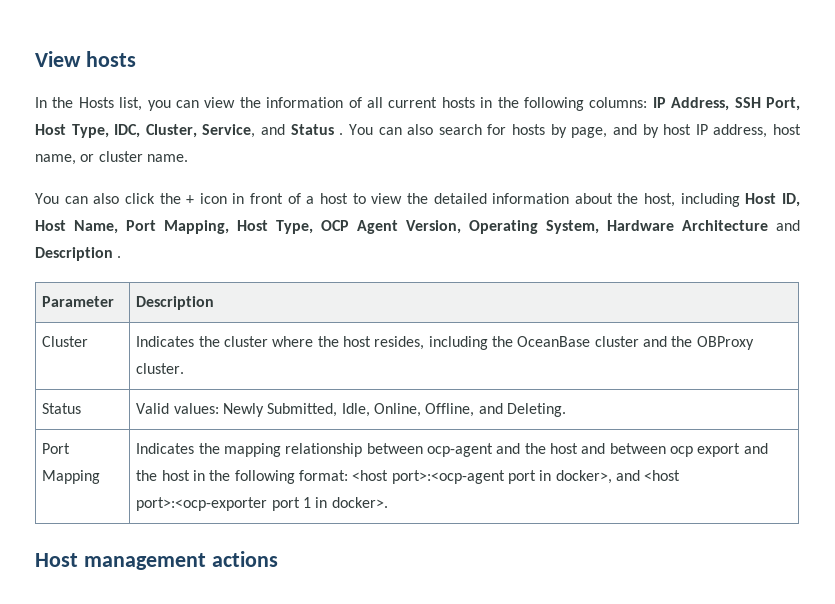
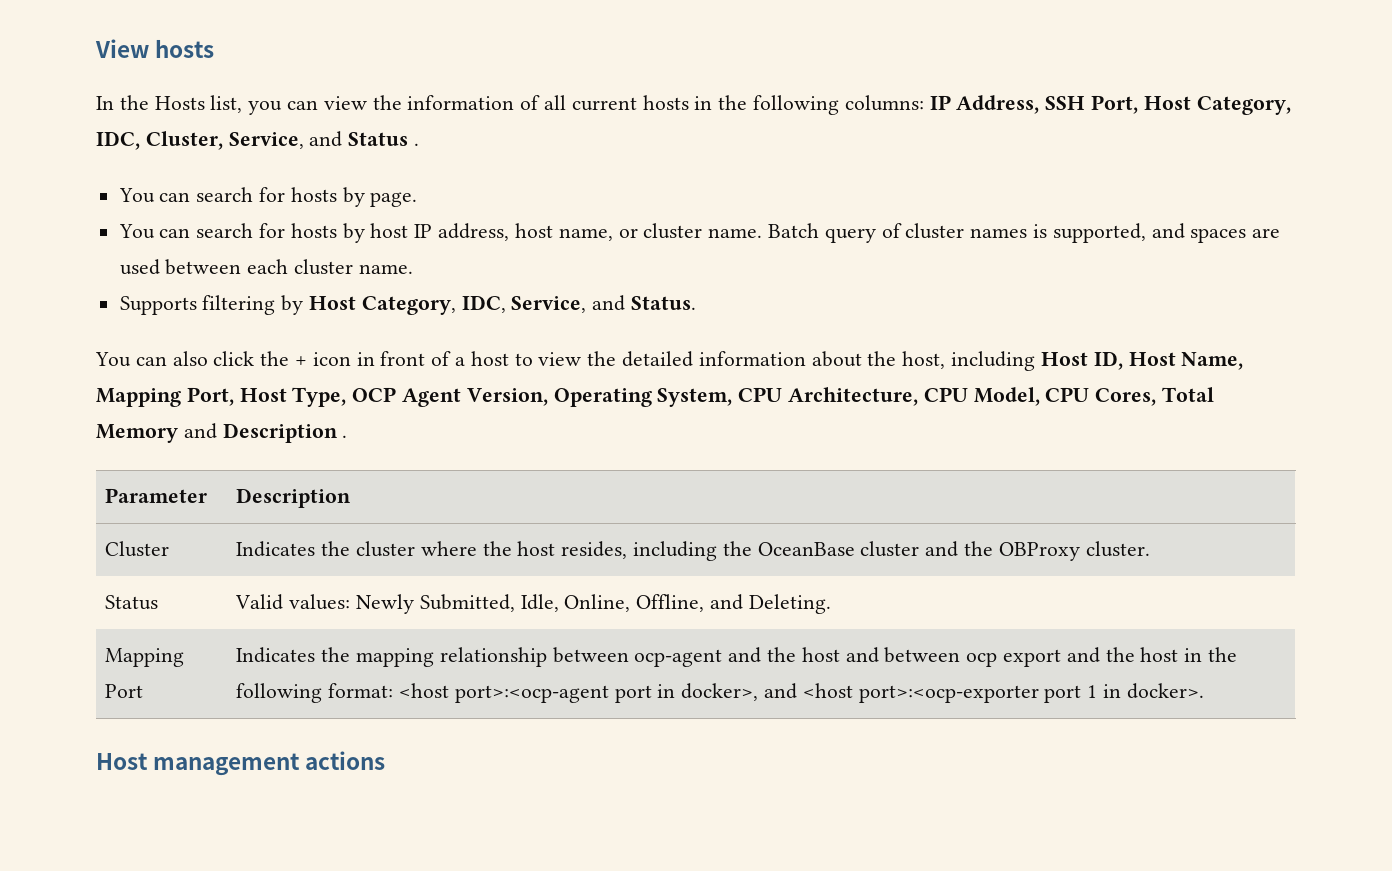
- In the Hosts list, you can view the information of all current hosts in the following columns: IP Address, SSH Port, Host Type, IDC, Cluster, Service, and Status . You can also search for hosts by page, and by host IP address, host name, or cluster name.
+ In the Hosts list, you can view the information of all current hosts in the following columns: IP Address, SSH Port, Host Category, IDC, Cluster, Service, and Status .
+ You can search for hosts by page.
+ You can search for hosts by host IP address, host name, or cluster name. Batch query of cluster names is supported, and spaces are used between each cluster name.
+ Supports filtering by Host Category, IDC, Service, and Status.
- You can also click the + icon in front of a host to view the detailed information about the host, including Host ID, Host Name, Port Mapping, Host Type, OCP Agent Version, Operating System, Hardware Architecture and Description .
+ You can also click the + icon in front of a host to view the detailed information about the host, including Host ID, Host Name, Mapping Port, Host Type, OCP Agent Version, Operating System, CPU Architecture, CPU Model, CPU Cores, Total Memory and Description .
- Port Mapping | Indicates the mapping relationship between ocp-agent and the host and between ocp export and the host in the following format: <host port>:<ocp-agent port in docker>, and <host port>:<ocp-exporter port 1 in docker>.
+ Mapping Port | Indicates the mapping relationship between ocp-agent and the host and between ocp export and the host in the following format: <host port>:<ocp-agent port in docker>, and <host port>:<ocp-exporter port 1 in docker>.

